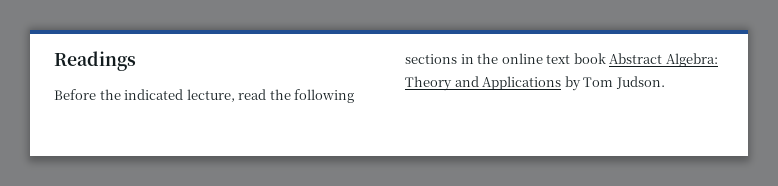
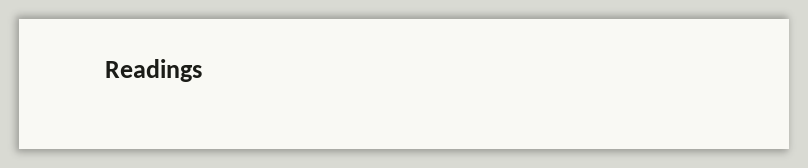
- Before the indicated lecture, read the following sections in the online text book Abstract Algebra: Theory and Applications by Tom Judson.

